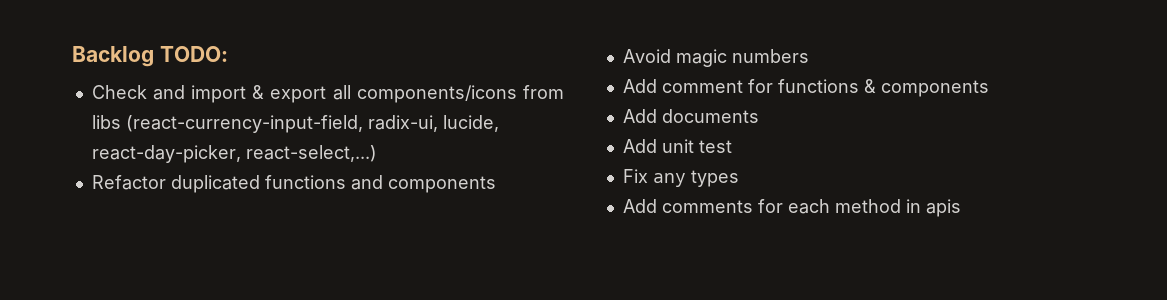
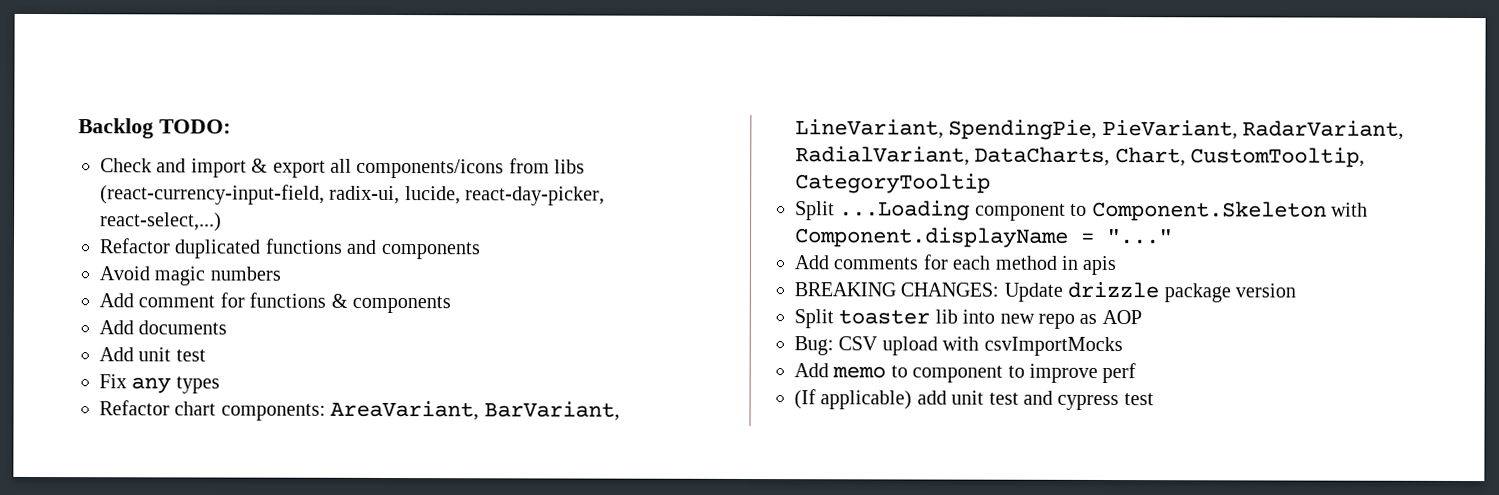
+ Refactor chart components: AreaVariant, BarVariant, LineVariant, SpendingPie, PieVariant, RadarVariant, RadialVariant, DataCharts, Chart, CustomTooltip, CategoryTooltip
+ Split ...Loading component to Component.Skeleton with Component.displayName = "..."
+ BREAKING CHANGES: Update drizzle package version
+ Split toaster lib into new repo as AOP
+ Bug: CSV upload with csvImportMocks
+ Add memo to component to improve perf
+ (If applicable) add unit test and cypress test

